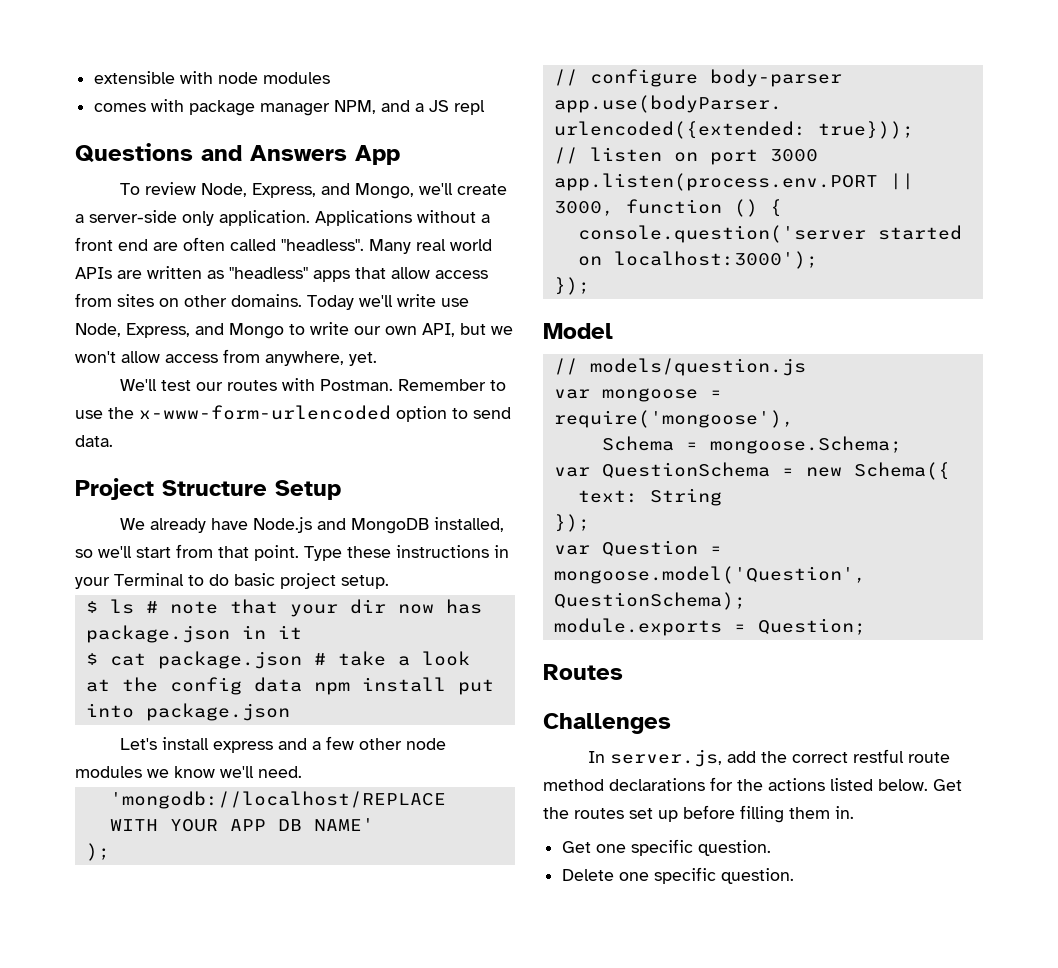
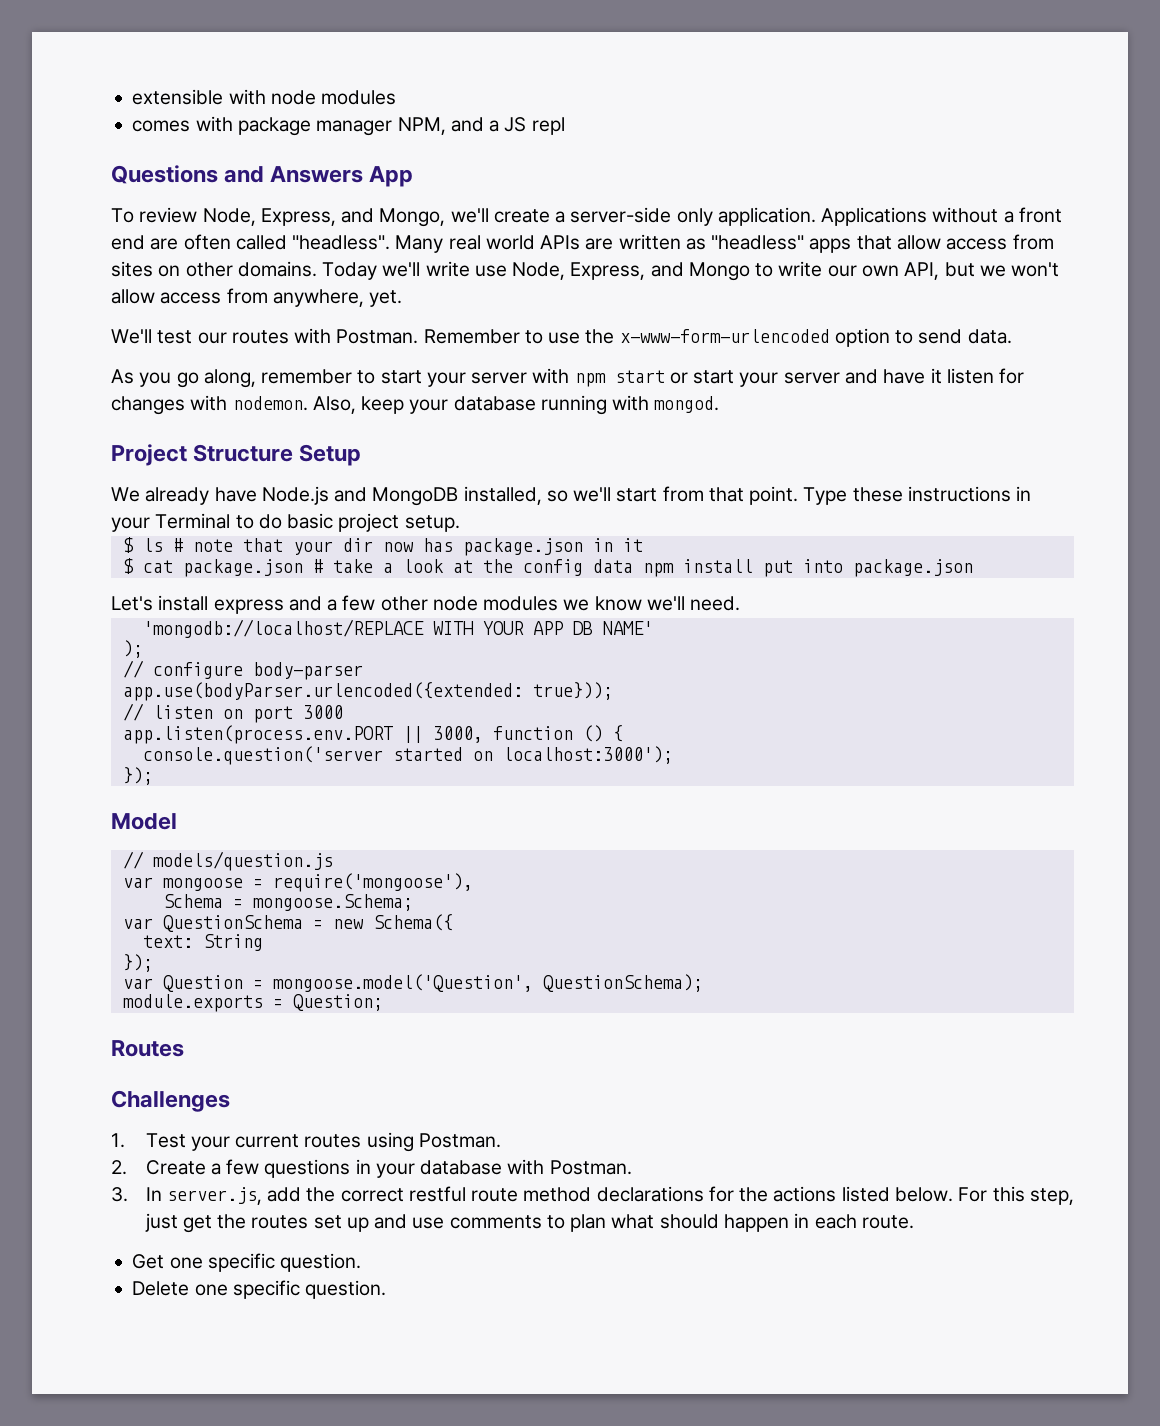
+ As you go along, remember to start your server with npm start or start your server and have it listen for changes with nodemon. Also, keep your database running with mongod.
- In server.js, add the correct restful route method declarations for the actions listed below.
+ 1. Test your current routes using Postman.
+ 2. Create a few questions in your database with Postman.
+ 3. In server.js, add the correct restful route method declarations for the actions listed below.
- Get the routes set up before filling them in.
+ For this step, just get the routes set up and use comments to plan what should happen in each route.

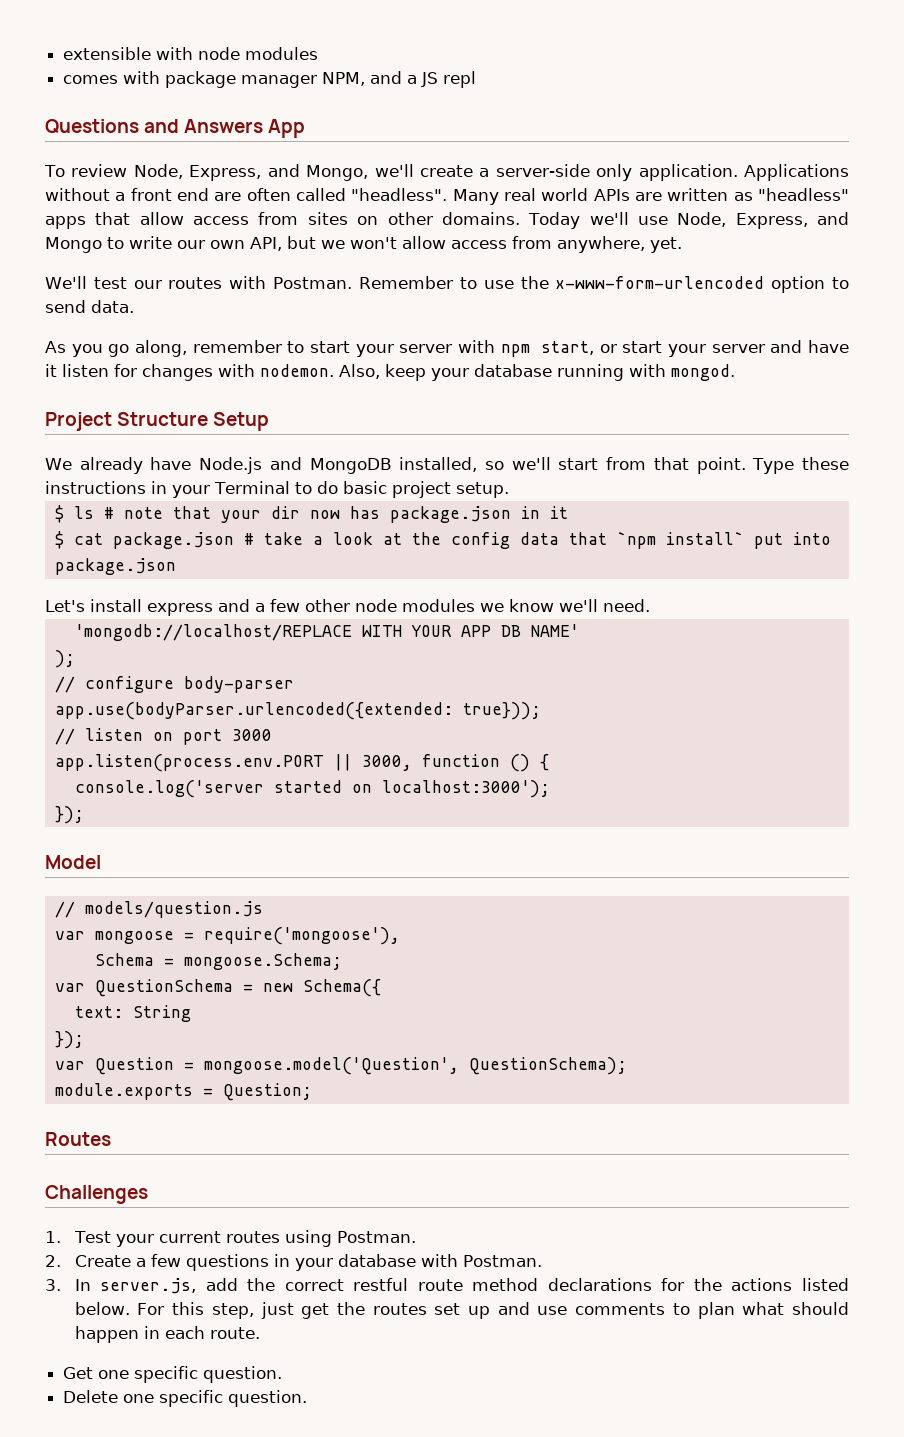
- Today we'll write use Node, Express, and Mongo to write our own API, but we won't allow access from anywhere, yet.
+ Today we'll use Node, Express, and Mongo to write our own API, but we won't allow access from anywhere, yet.
- As you go along, remember to start your server with npm start or start your server and have it listen for changes with nodemon.
+ As you go along, remember to start your server with npm start, or start your server and have it listen for changes with nodemon.
- $ cat package.json # take a look at the config data npm install put into package.json
+ $ cat package.json # take a look at the config data that `npm install` put into package.json
- console.question('server started on localhost:3000');
+ console.log('server started on localhost:3000');

